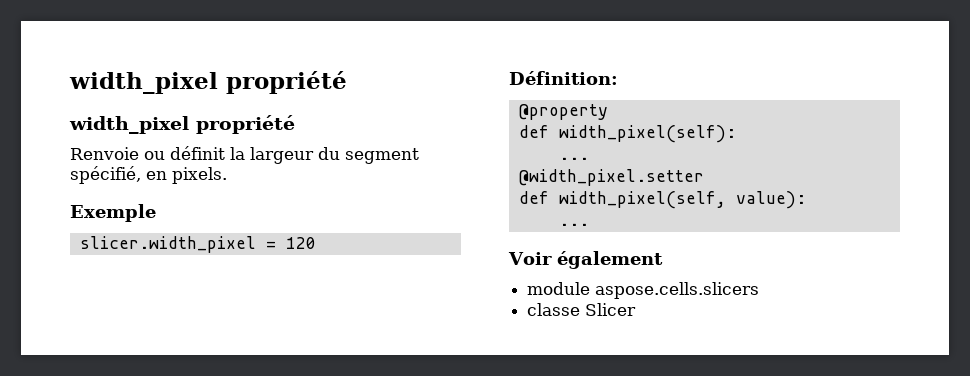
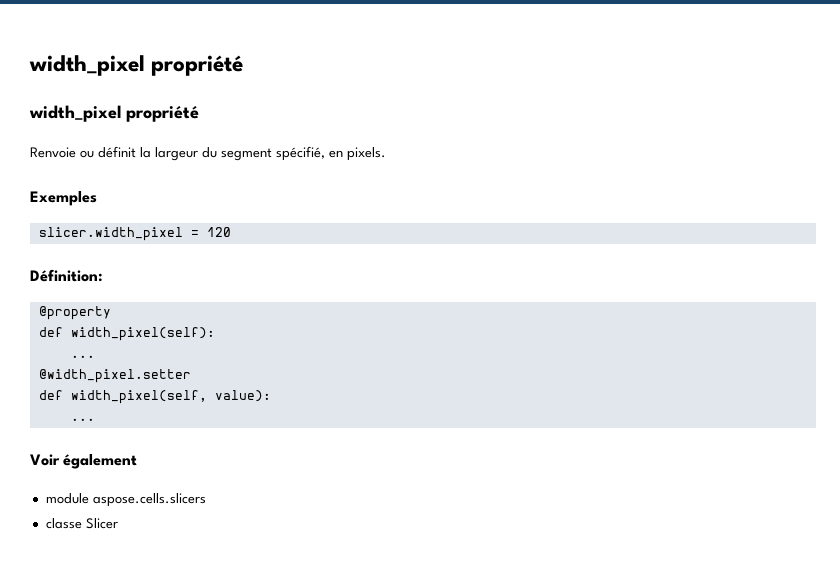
- Exemple
+ Exemples

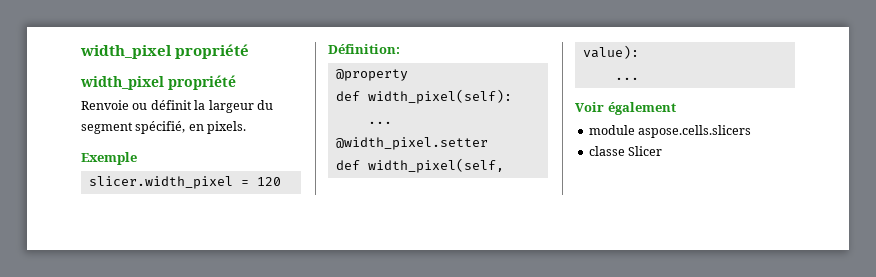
- Exemples
+ Exemple

